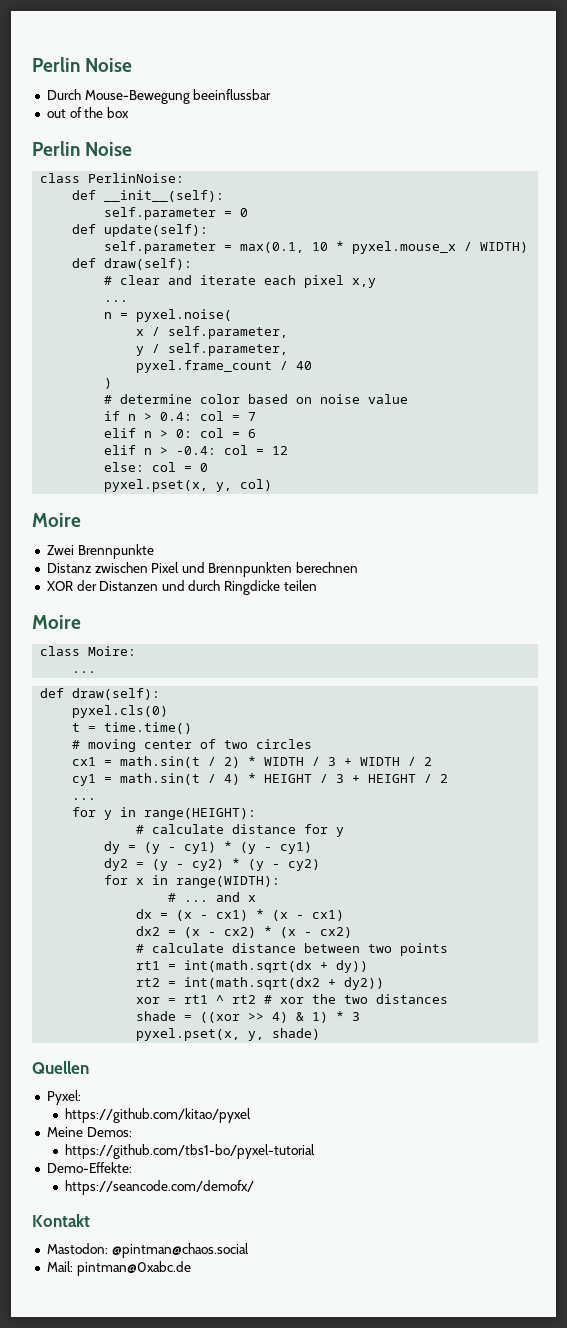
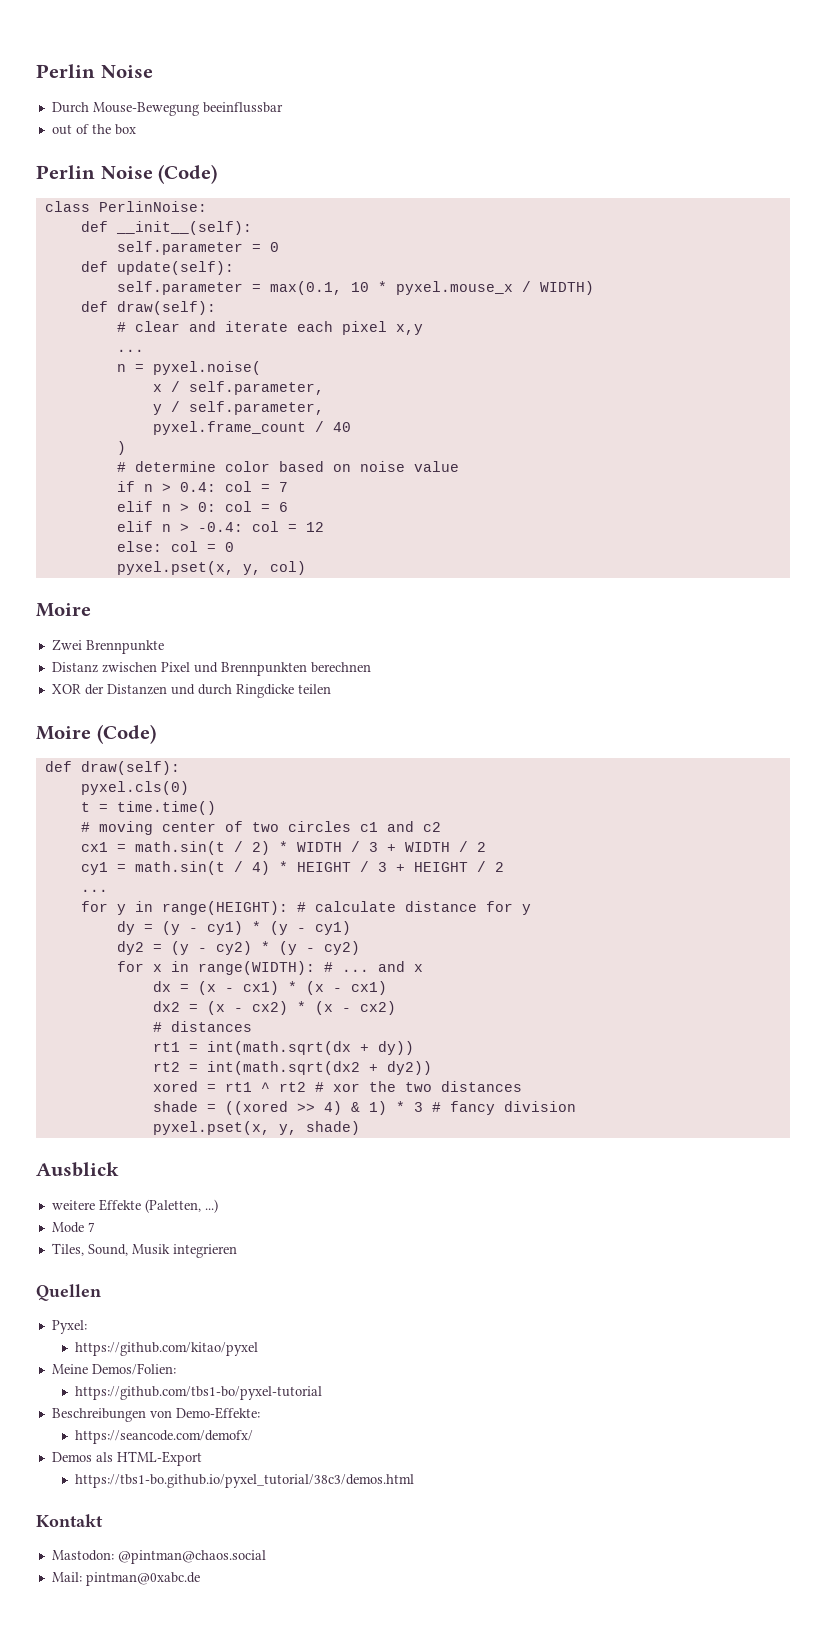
  out of the box
- Perlin Noise
+ Perlin Noise (Code)
  XOR der Distanzen und durch Ringdicke teilen
- Moire
- class Moire:
- ...
+ Moire (Code)
- # moving center of two circles
+ # moving center of two circles c1 and c2
- for y in range(HEIGHT):
- # calculate distance for y
+ for y in range(HEIGHT): # calculate distance for y
- for x in range(WIDTH):
- # ... and x
+ for x in range(WIDTH): # ... and x
- # calculate distance between two points
+ # distances
- xor = rt1 ^ rt2 # xor the two distances
+ xored = rt1 ^ rt2 # xor the two distances
- shade = ((xor >> 4) & 1) * 3
+ shade = ((xored >> 4) & 1) * 3 # fancy division
+ Ausblick
+ weitere Effekte (Paletten, ...)
+ Mode 7
+ Tiles, Sound, Musik integrieren
- Meine Demos:
+ Meine Demos/Folien:
- Demo-Effekte:
+ Beschreibungen von Demo-Effekte:
+ Demos als HTML-Export
+ https://tbs1-bo.github.io/pyxel_tutorial/38c3/demos.html

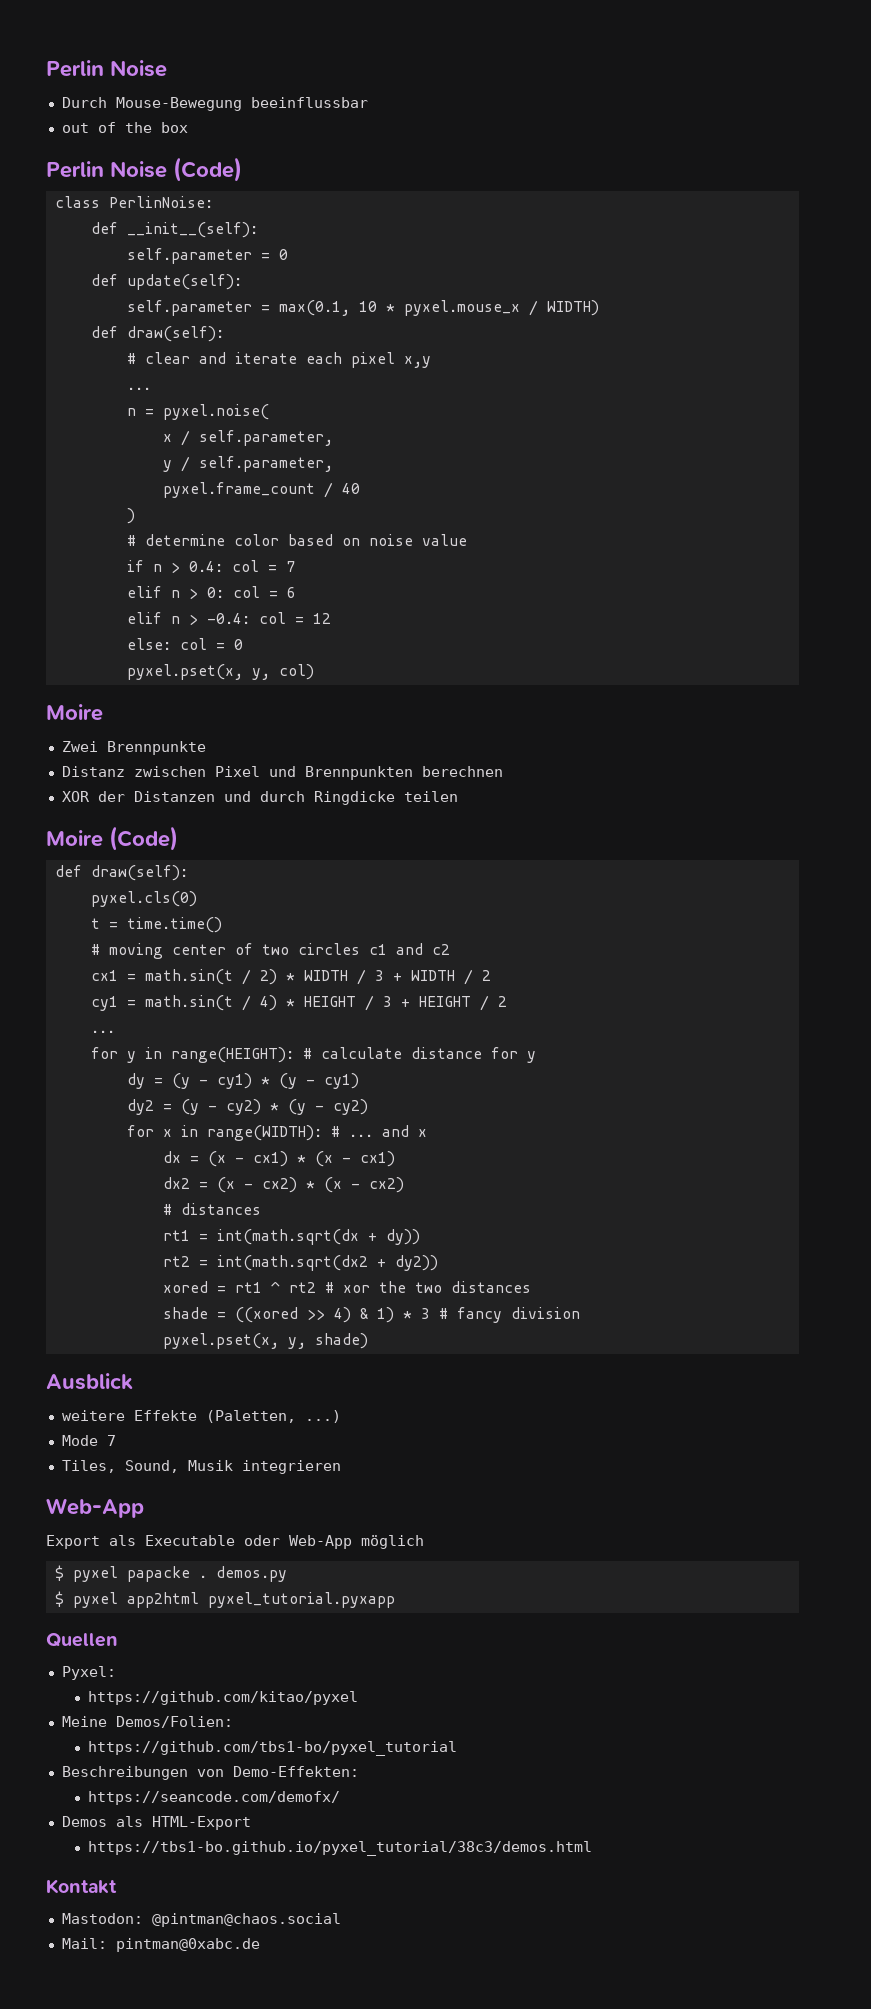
  Tiles, Sound, Musik integrieren
+ Web-App
+ Export als Executable oder Web-App möglich
+ $ pyxel papacke . demos.py
+ $ pyxel app2html pyxel_tutorial.pyxapp
- https://github.com/tbs1-bo/pyxel-tutorial
+ https://github.com/tbs1-bo/pyxel_tutorial
- Beschreibungen von Demo-Effekte:
+ Beschreibungen von Demo-Effekten:

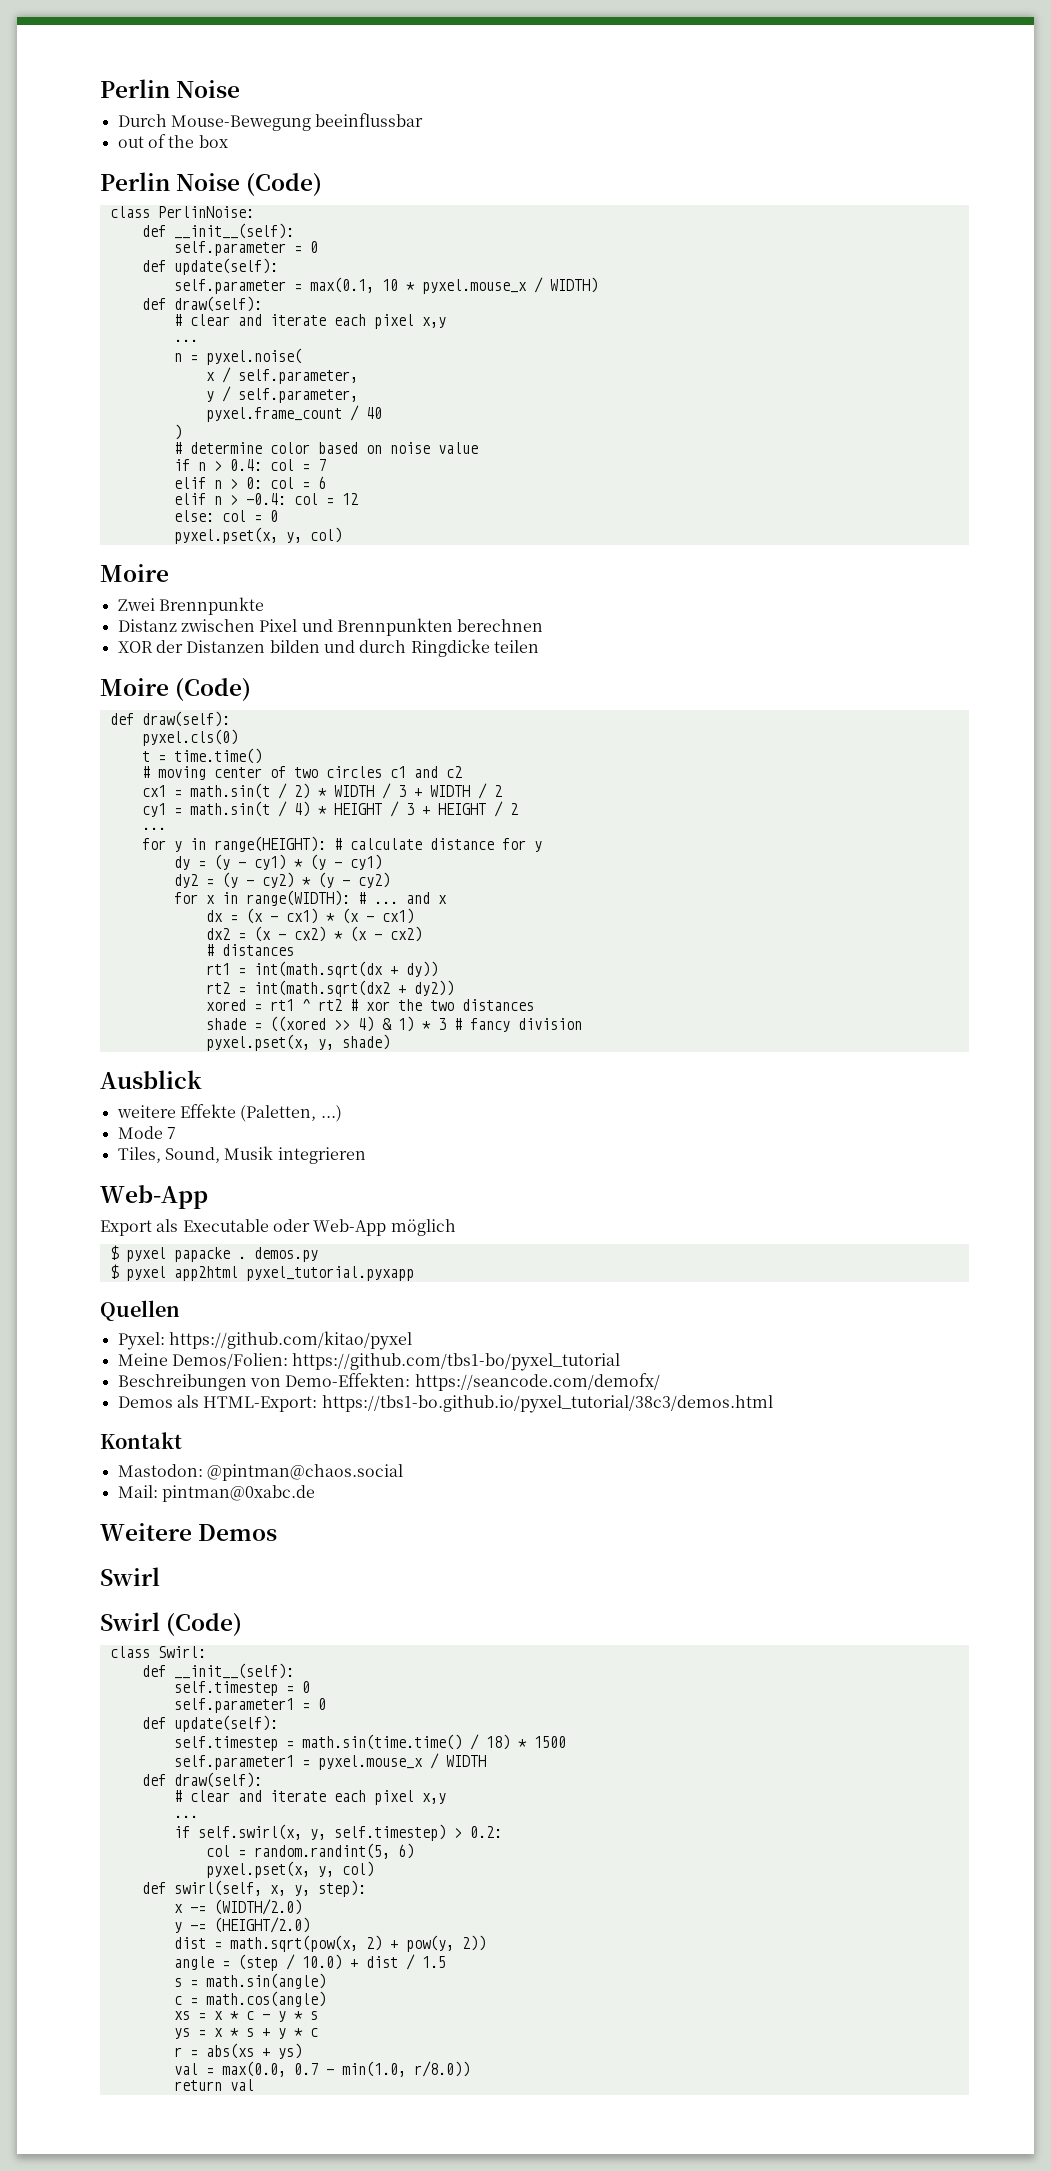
- XOR der Distanzen und durch Ringdicke teilen
+ XOR der Distanzen bilden und durch Ringdicke teilen
- Pyxel:
- https://github.com/kitao/pyxel
+ Pyxel: https://github.com/kitao/pyxel
- Meine Demos/Folien:
- https://github.com/tbs1-bo/pyxel_tutorial
+ Meine Demos/Folien: https://github.com/tbs1-bo/pyxel_tutorial
- Beschreibungen von Demo-Effekten:
- https://seancode.com/demofx/
+ Beschreibungen von Demo-Effekten: https://seancode.com/demofx/
- Demos als HTML-Export
- https://tbs1-bo.github.io/pyxel_tutorial/38c3/demos.html
+ Demos als HTML-Export: https://tbs1-bo.github.io/pyxel_tutorial/38c3/demos.html
+ Weitere Demos
+ Swirl
+ Swirl (Code)
+ class Swirl:
+ def __init__(self):
+ self.timestep = 0
+ self.parameter1 = 0
+ def update(self):
+ self.timestep = math.sin(time.time() / 18) * 1500
+ self.parameter1 = pyxel.mouse_x / WIDTH
+ def draw(self):
+ # clear and iterate each pixel x,y
+ ...
+ if self.swirl(x, y, self.timestep) > 0.2:
+ col = random.randint(5, 6)
+ pyxel.pset(x, y, col)
+ def swirl(self, x, y, step):
+ x -= (WIDTH/2.0)
+ y -= (HEIGHT/2.0)
+ dist = math.sqrt(pow(x, 2) + pow(y, 2))
+ angle = (step / 10.0) + dist / 1.5
+ s = math.sin(angle)
+ c = math.cos(angle)
+ xs = x * c - y * s
+ ys = x * s + y * c
+ r = abs(xs + ys)
+ val = max(0.0, 0.7 - min(1.0, r/8.0))
+ return val

